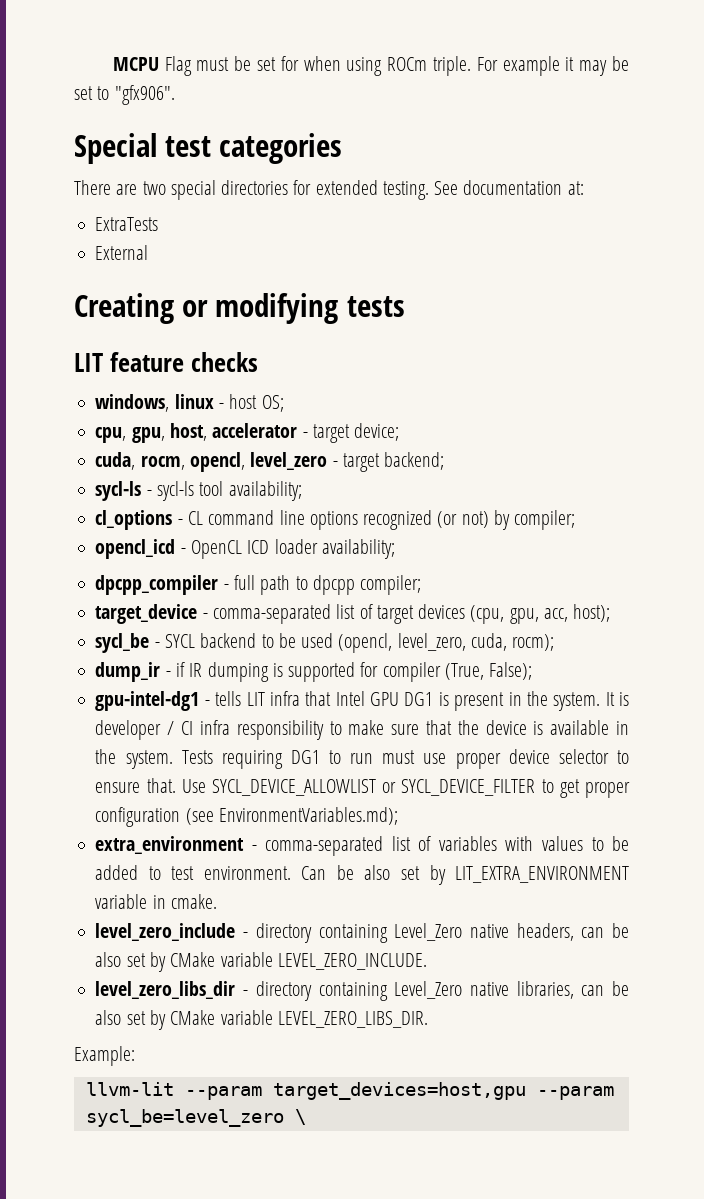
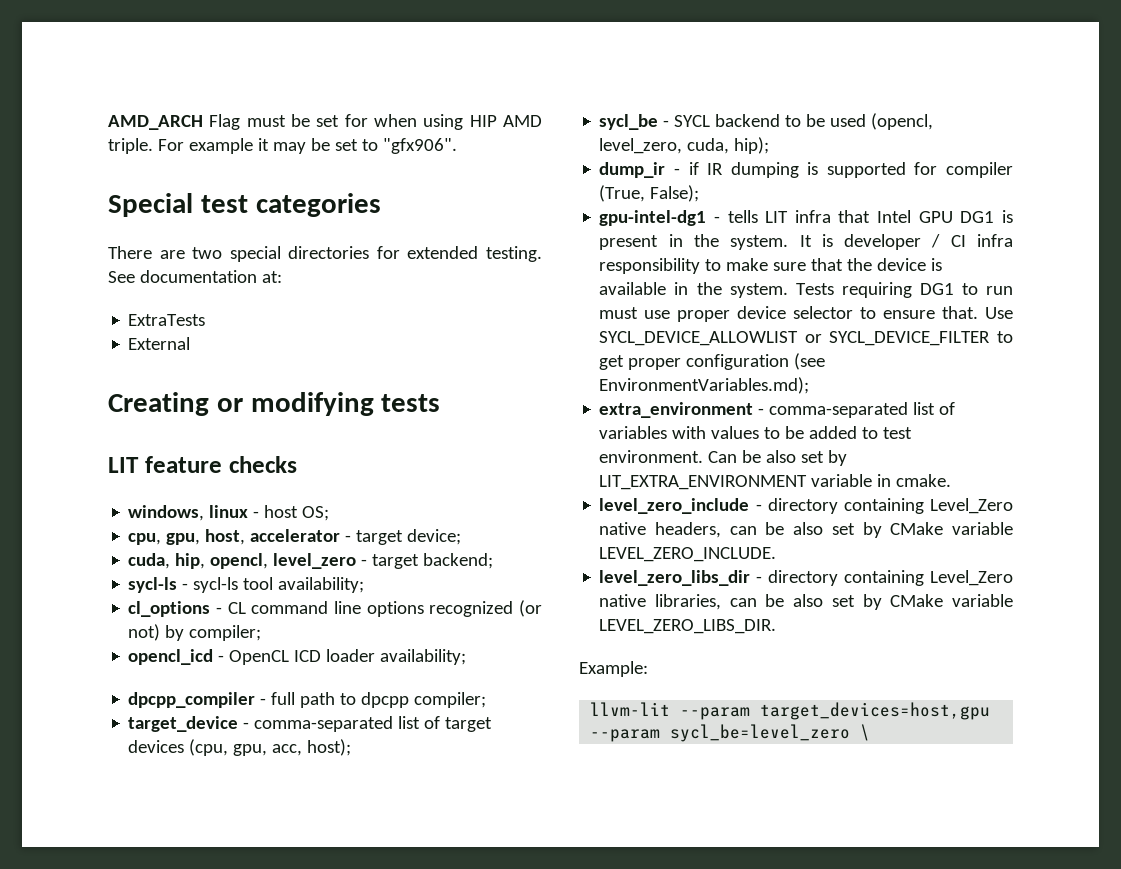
- MCPU Flag must be set for when using ROCm triple.
+ AMD_ARCH Flag must be set for when using HIP AMD triple.
- cuda, rocm, opencl, level_zero - target backend;
+ cuda, hip, opencl, level_zero - target backend;
- sycl_be - SYCL backend to be used (opencl, level_zero, cuda, rocm);
+ sycl_be - SYCL backend to be used (opencl, level_zero, cuda, hip);

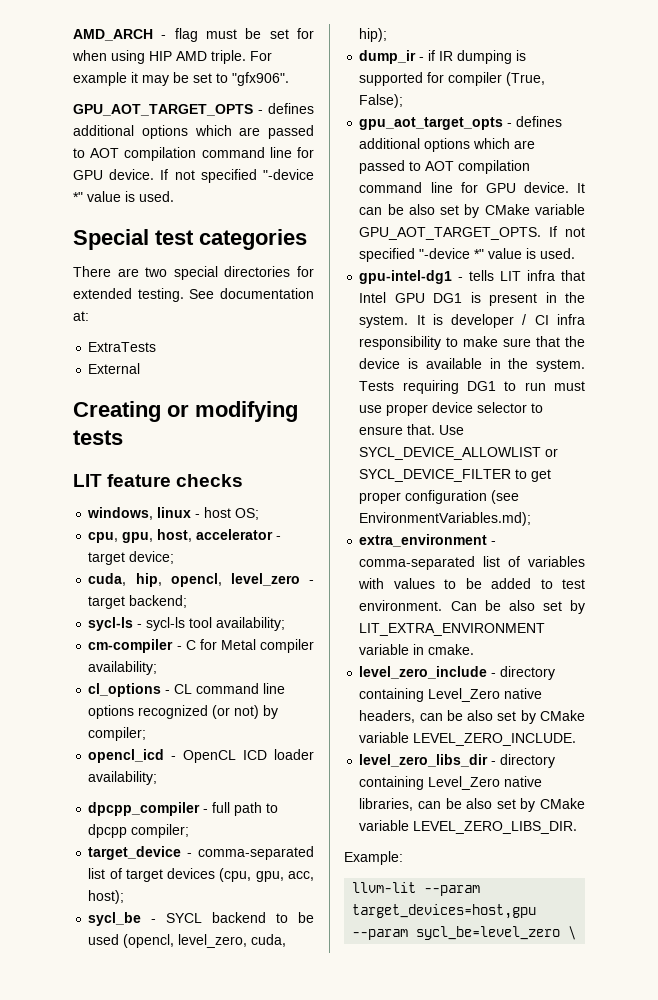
- AMD_ARCH Flag must be set for when using HIP AMD triple.
+ AMD_ARCH - flag must be set for when using HIP AMD triple.
+ GPU_AOT_TARGET_OPTS - defines additional options which are passed to AOT compilation command line for GPU device. If not specified "-device *" value is used.
+ cm-compiler - C for Metal compiler availability;
+ gpu_aot_target_opts - defines additional options which are passed to AOT compilation command line for GPU device. It can be also set by CMake variable GPU_AOT_TARGET_OPTS. If not specified "-device *" value is used.

